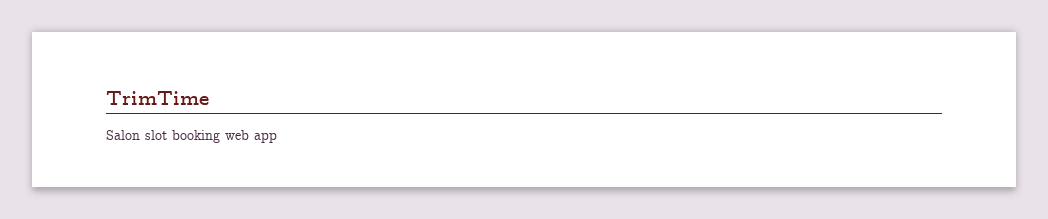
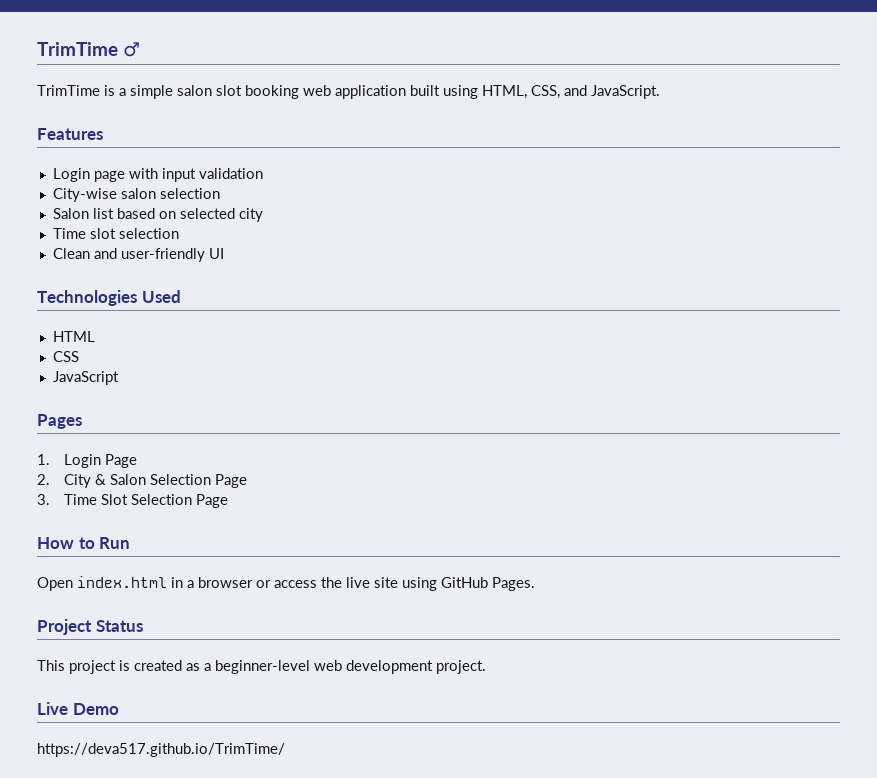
- TrimTime
- Salon slot booking web app
+ TrimTime ♂
+ TrimTime is a simple salon slot booking web application built using HTML, CSS, and JavaScript.
+ Features
+ Login page with input validation
+ City-wise salon selection
+ Salon list based on selected city
+ Time slot selection
+ Clean and user-friendly UI
+ Technologies Used
+ HTML
+ CSS
+ JavaScript
+ Pages
+ 1. Login Page
+ 2. City & Salon Selection Page
+ 3. Time Slot Selection Page
+ How to Run
+ Open index.html in a browser or access the live site using GitHub Pages.
+ Project Status
+ This project is created as a beginner-level web development project.
+ Live Demo
+ https://deva517.github.io/TrimTime/

